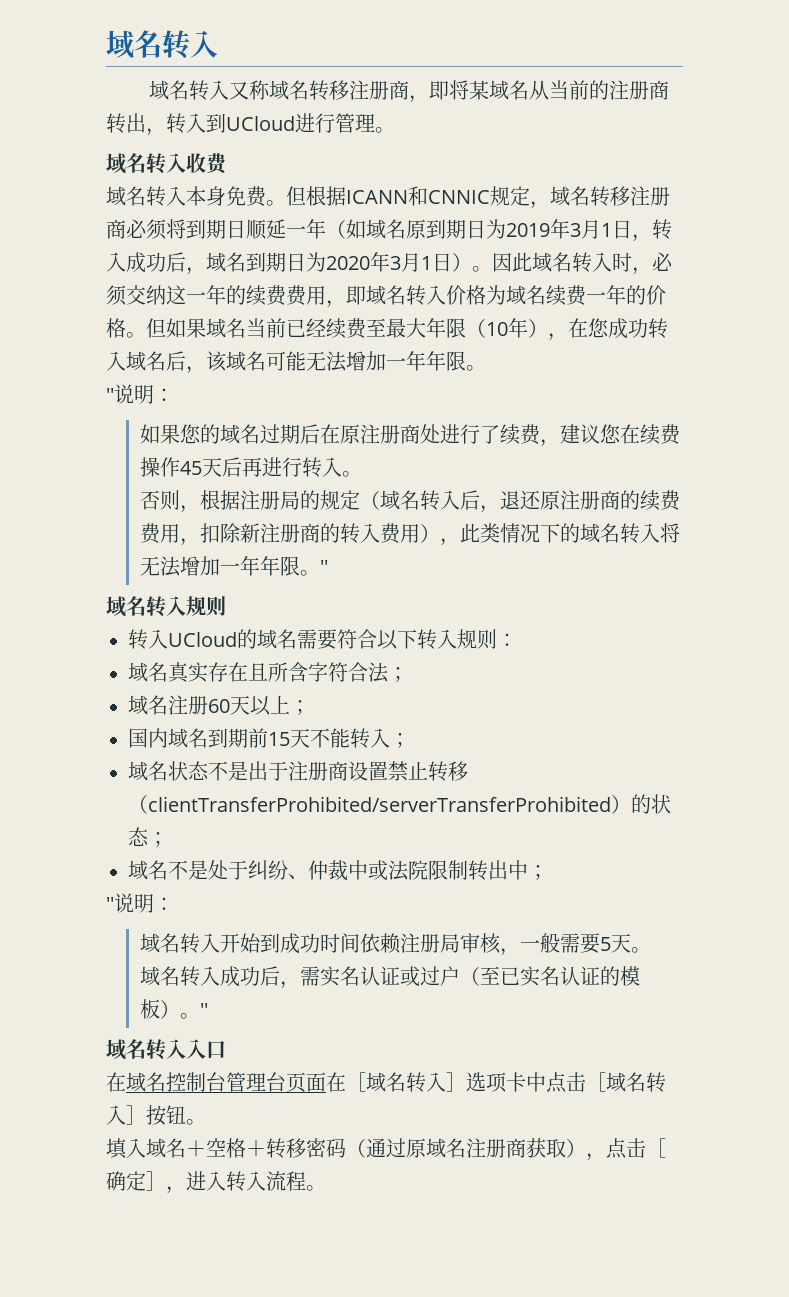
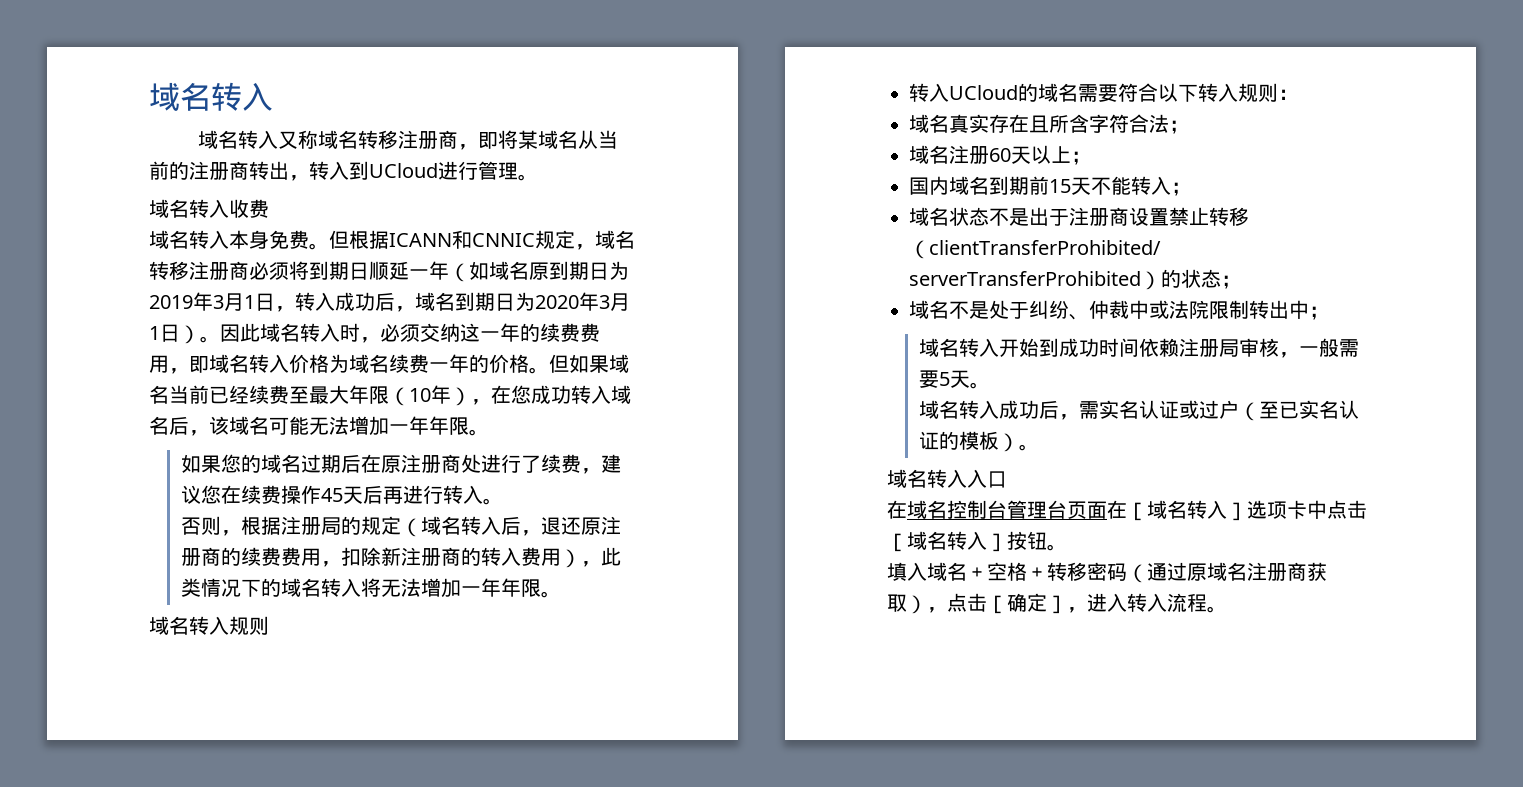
  但如果域名当前已经续费至最大年限（10年），在您成功转入域名后，该域名可能无法增加一年年限。
- ''说明：
- 否则，根据注册局的规定（域名转入后，退还原注册商的续费费用，扣除新注册商的转入费用），此类情况下的域名转入将无法增加一年年限。''
+ 否则，根据注册局的规定（域名转入后，退还原注册商的续费费用，扣除新注册商的转入费用），此类情况下的域名转入将无法增加一年年限。
  域名不是处于纠纷、仲裁中或法院限制转出中；
- ''说明：
- 域名转入成功后，需实名认证或过户（至已实名认证的模板）。''
+ 域名转入成功后，需实名认证或过户（至已实名认证的模板）。

